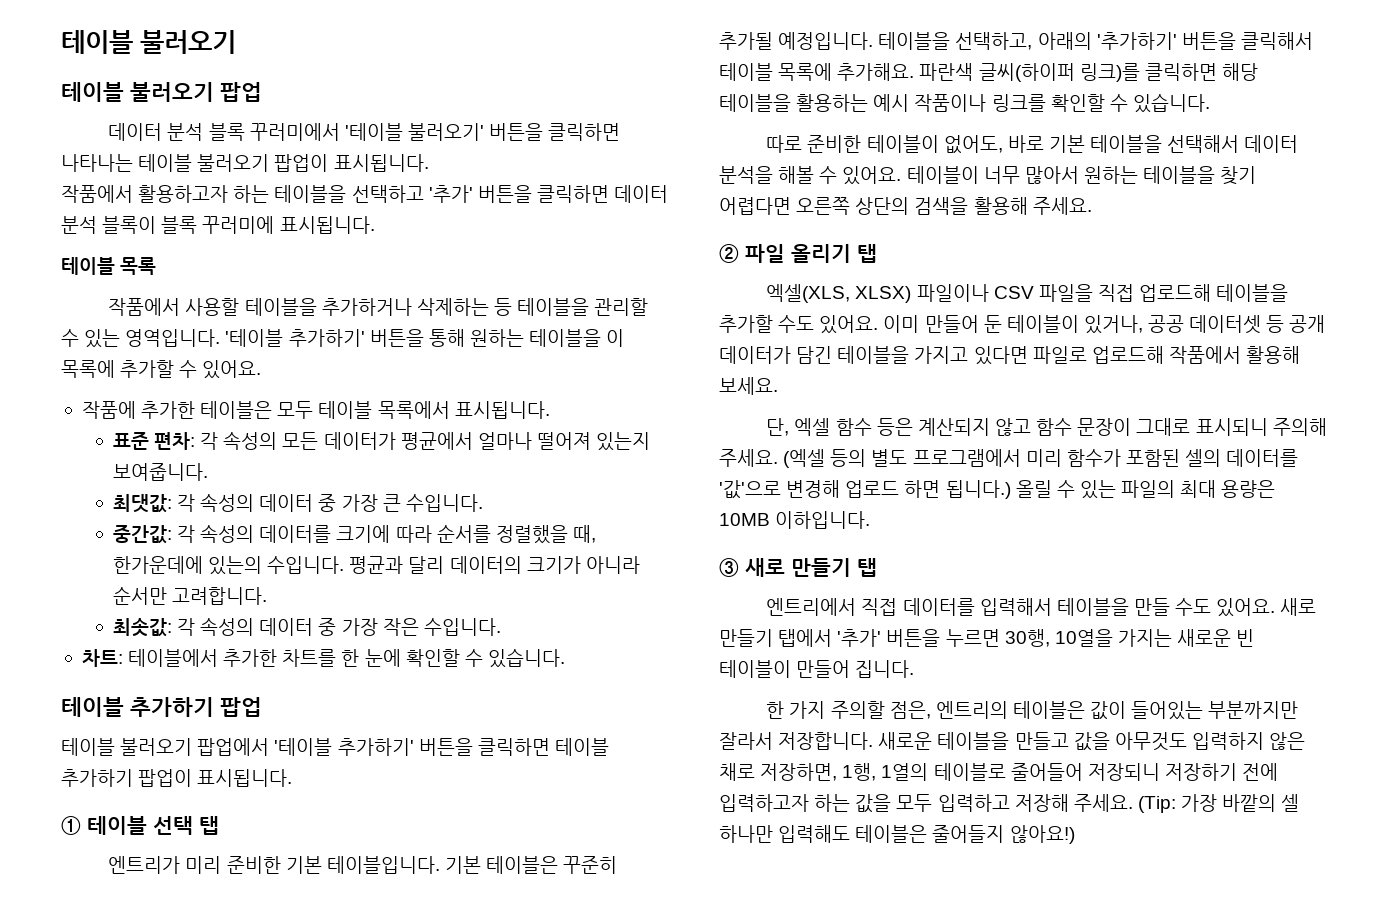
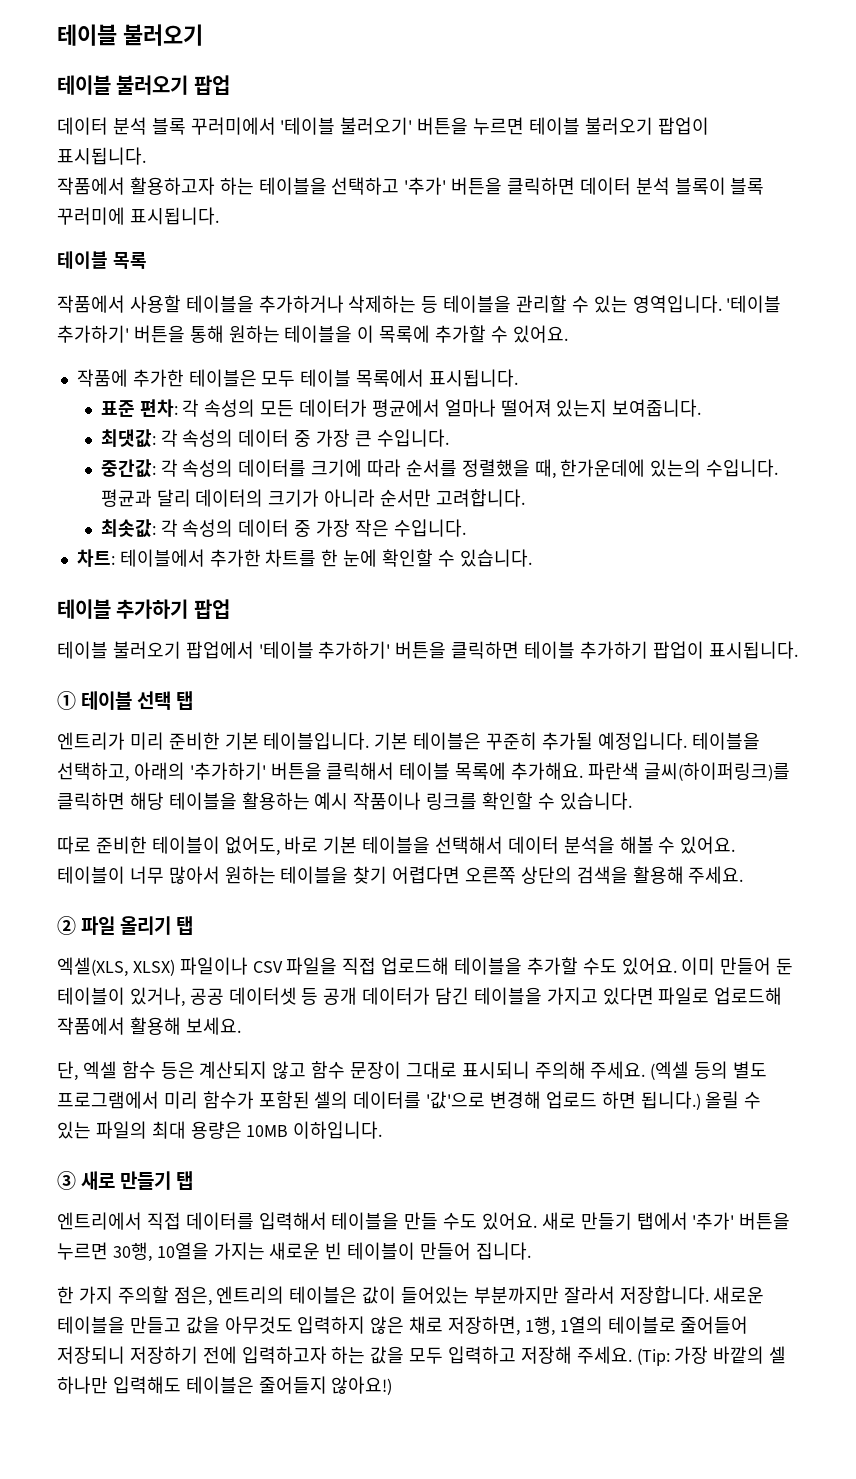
- 데이터 분석 블록 꾸러미에서 '테이블 불러오기' 버튼을 클릭하면 나타나는 테이블 불러오기 팝업이 표시됩니다.
+ 데이터 분석 블록 꾸러미에서 '테이블 불러오기' 버튼을 누르면 테이블 불러오기 팝업이 표시됩니다.
- 파란색 글씨(하이퍼 링크)를 클릭하면 해당 테이블을 활용하는 예시 작품이나 링크를 확인할 수 있습니다.
+ 파란색 글씨(하이퍼링크)를 클릭하면 해당 테이블을 활용하는 예시 작품이나 링크를 확인할 수 있습니다.

